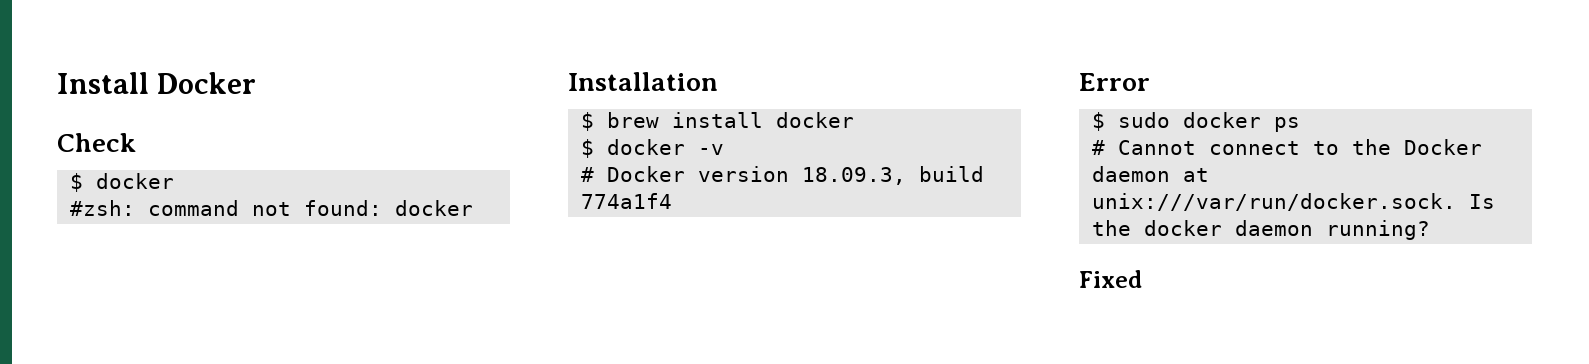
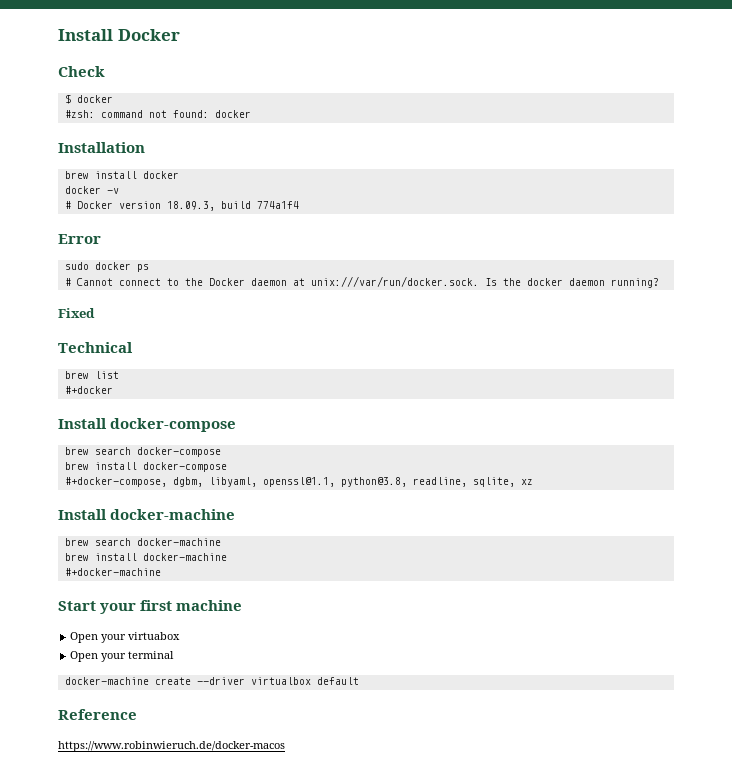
- $ brew install docker
+ brew install docker
- $ docker -v
+ docker -v
- $ sudo docker ps
+ sudo docker ps
+ Technical
+ brew list
+ #+docker
+ Install docker-compose
+ brew search docker-compose
+ brew install docker-compose
+ #+docker-compose, dgbm, libyaml, openssl@1.1, python@3.8, readline, sqlite, xz
+ Install docker-machine
+ brew search docker-machine
+ brew install docker-machine
+ #+docker-machine
+ Start your first machine
+ Open your virtuabox
+ Open your terminal
+ docker-machine create --driver virtualbox default
+ Reference
+ https://www.robinwieruch.de/docker-macos

